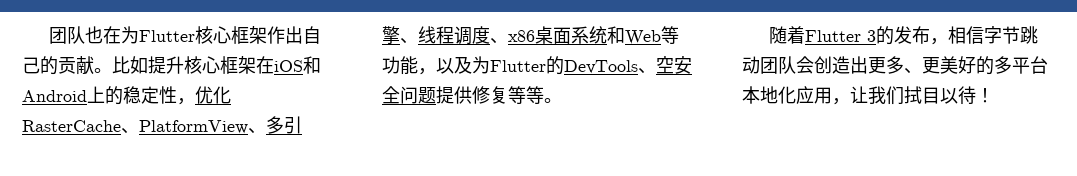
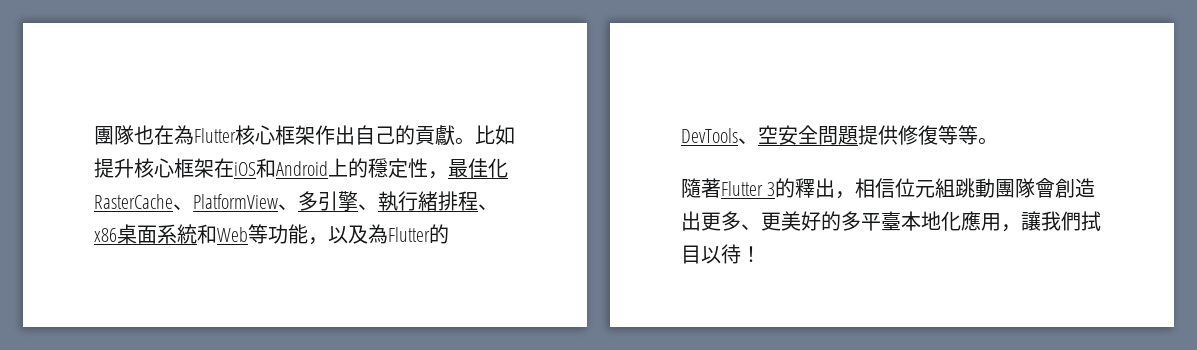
- 团队也在为Flutter核心框架作出自己的贡献。
+ 團隊也在為Flutter核心框架作出自己的貢獻。
- 比如提升核心框架在iOS和Android上的稳定性，优化RasterCache、PlatformView、多引擎、线程调度、x86桌面系统和Web等功能，以及为Flutter的DevTools、空安全问题提供修复等等。
+ 比如提升核心框架在iOS和Android上的穩定性，最佳化RasterCache、PlatformView、多引擎、執行緒排程、x86桌面系統和Web等功能，以及為Flutter的DevTools、空安全問題提供修復等等。
- 随着Flutter 3的发布，相信字节跳动团队会创造出更多、更美好的多平台本地化应用，让我们拭目以待！
+ 隨著Flutter 3的釋出，相信位元組跳動團隊會創造出更多、更美好的多平臺本地化應用，讓我們拭目以待！

